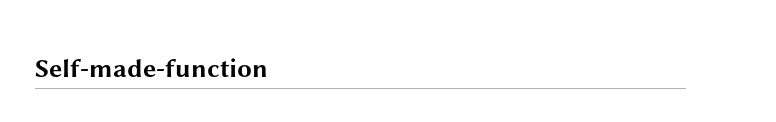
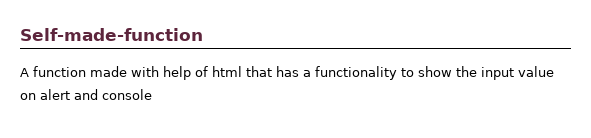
+ A function made with help of html that has a functionality to show the input value on alert and console

